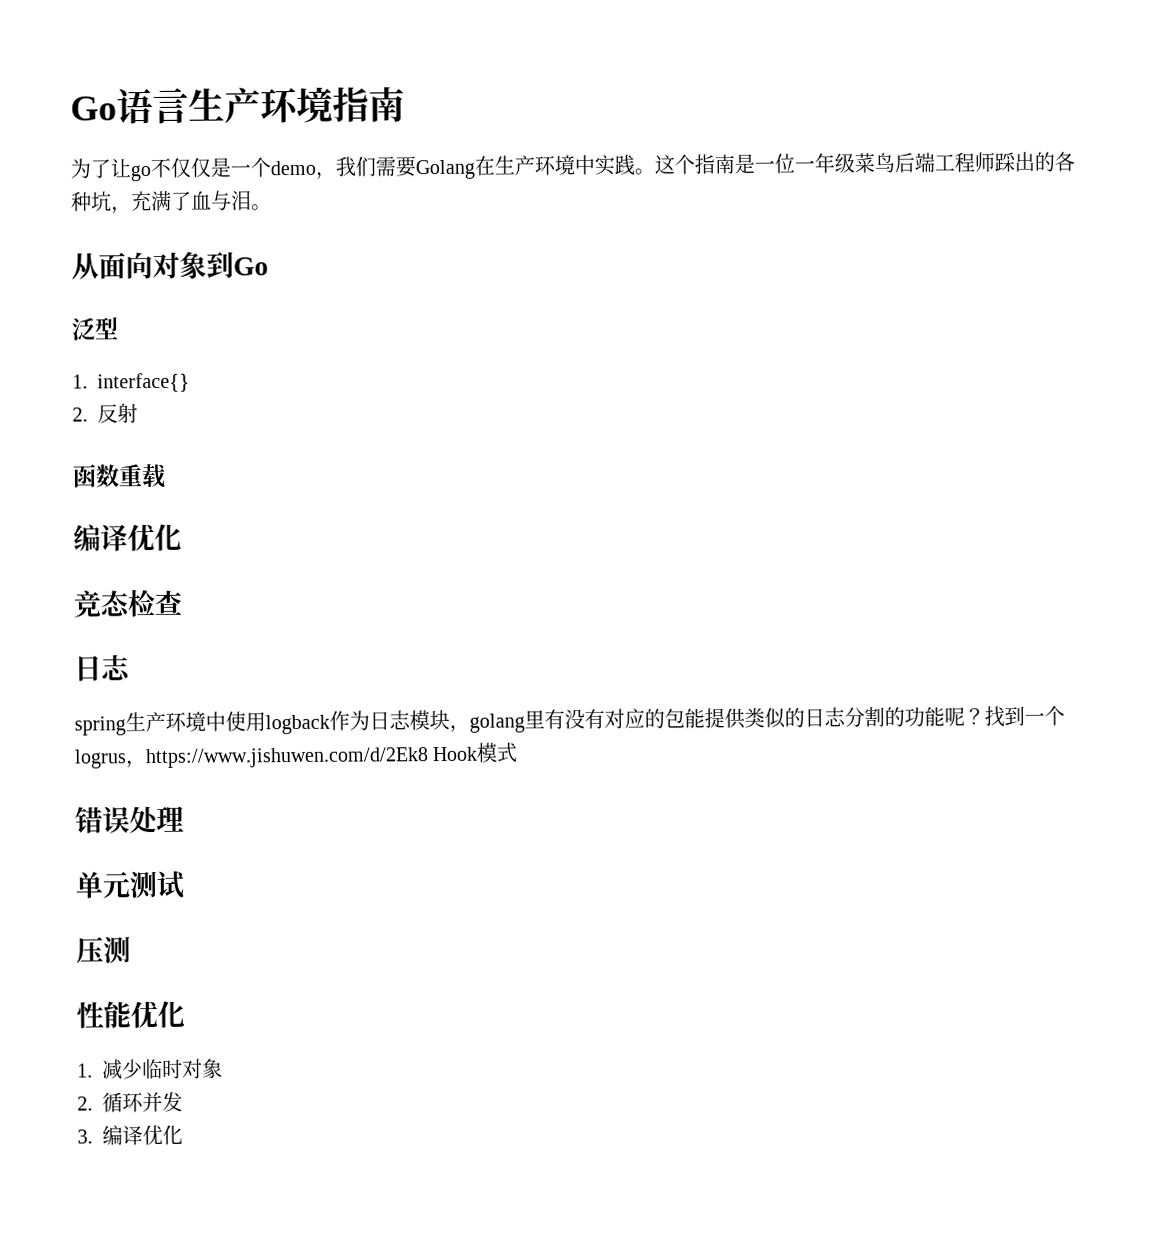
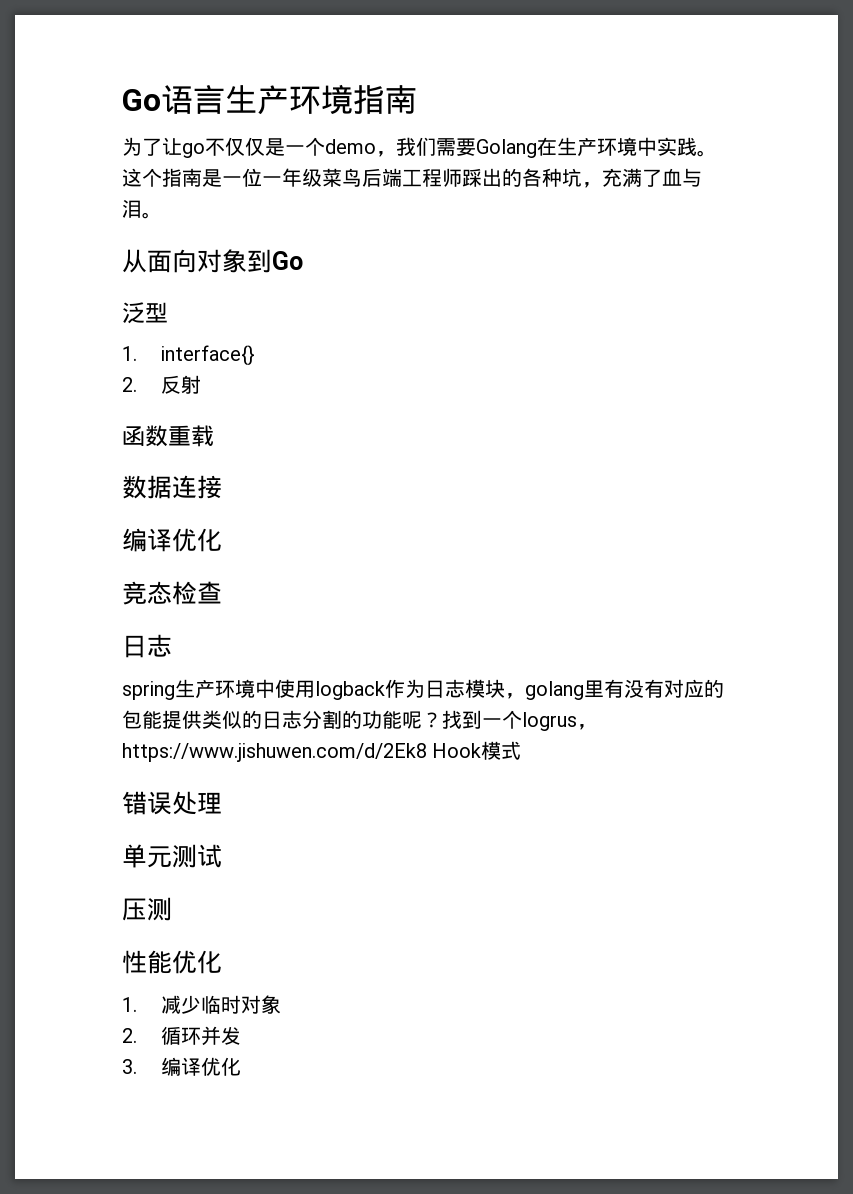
+ 数据连接

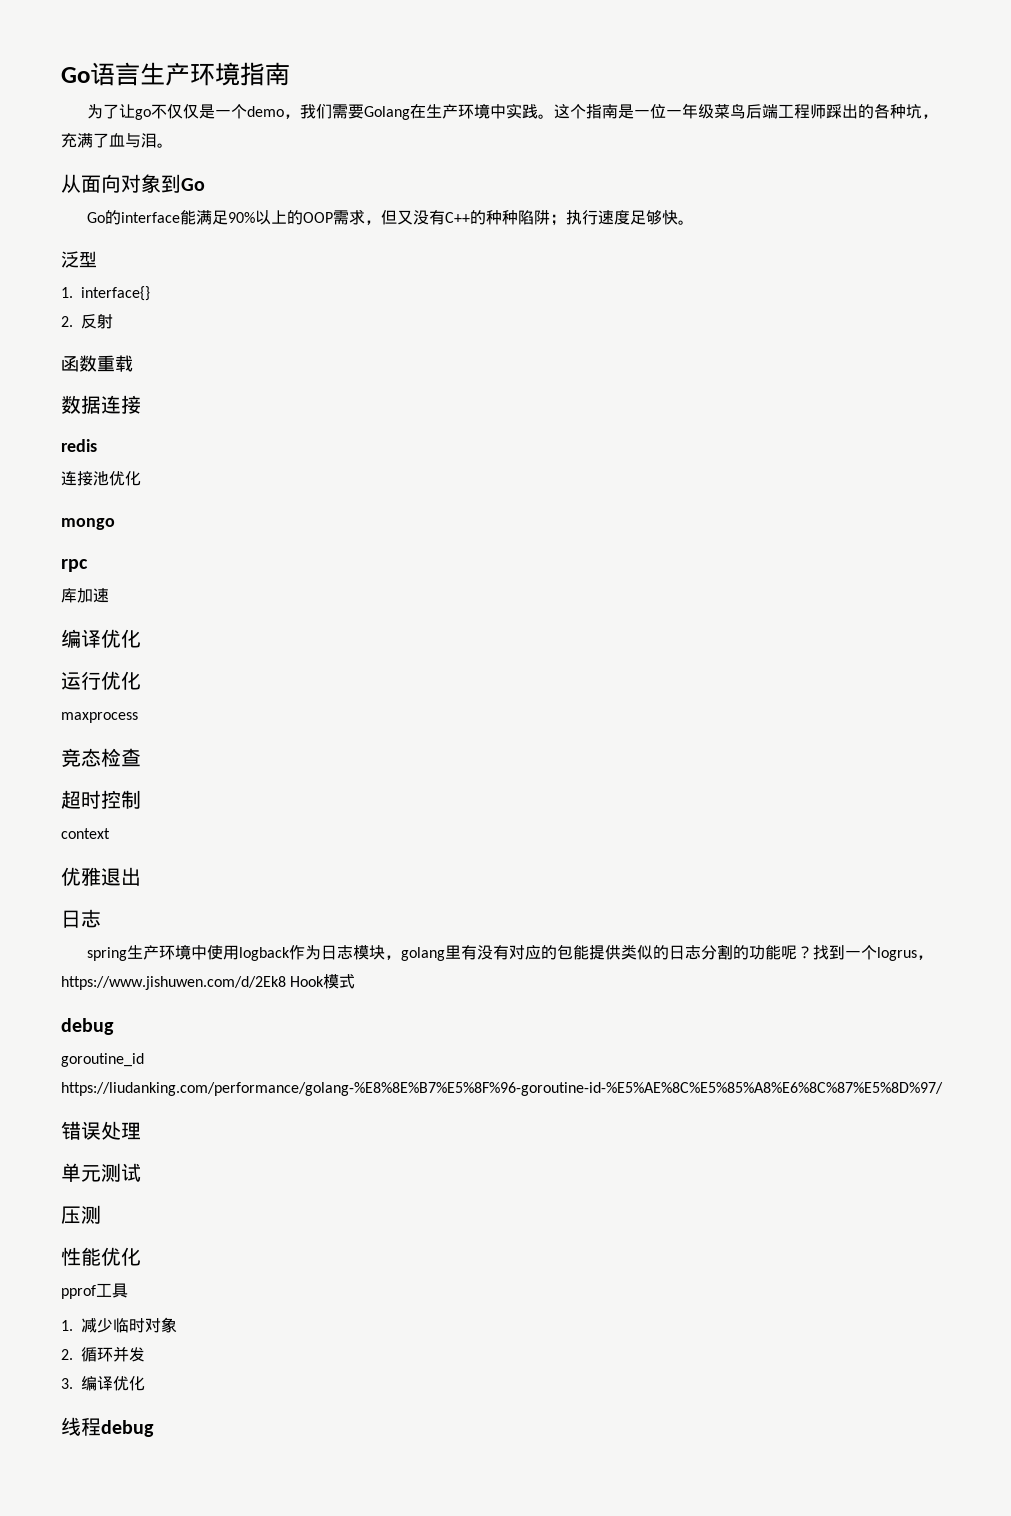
+ Go的interface能满足90%以上的OOP需求，但又没有C++的种种陷阱；执行速度足够快。
  数据连接
+ redis
+ 连接池优化
+ mongo
+ rpc
+ 库加速
  编译优化
+ 运行优化
+ maxprocess
+ 超时控制
+ context
+ 优雅退出
  找到一个logrus，https://www.jishuwen.com/d/2Ek8 Hook模式
+ debug
+ goroutine_id https://liudanking.com/performance/golang-%E8%8E%B7%E5%8F%96-goroutine-id-%E5%AE%8C%E5%85%A8%E6%8C%87%E5%8D%97/
+ pprof工具
+ 线程debug

